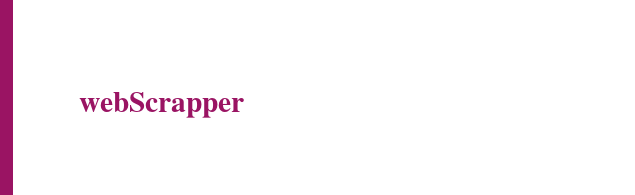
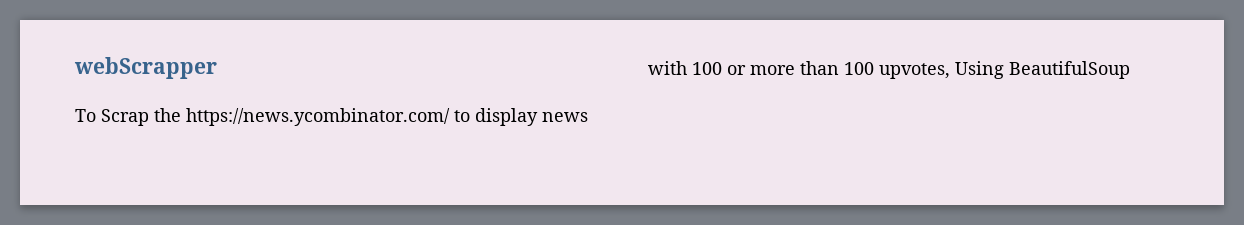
+ To Scrap the https://news.ycombinator.com/ to display news with 100 or more than 100 upvotes, Using BeautifulSoup

